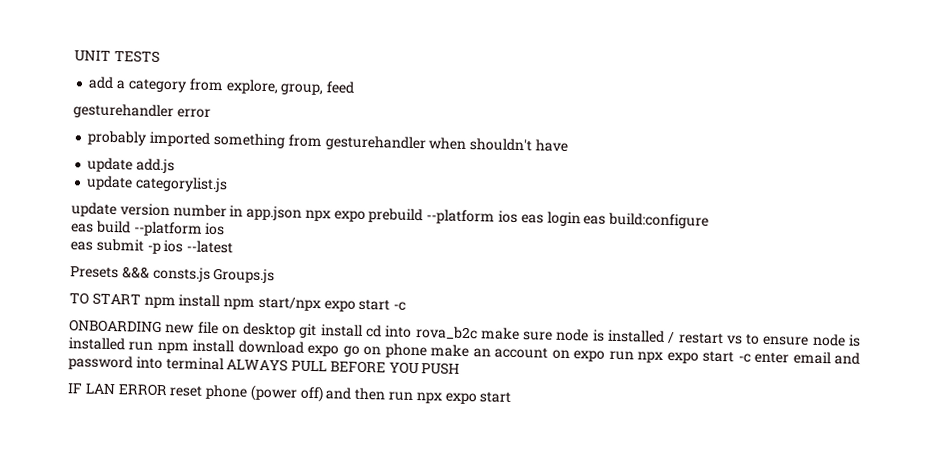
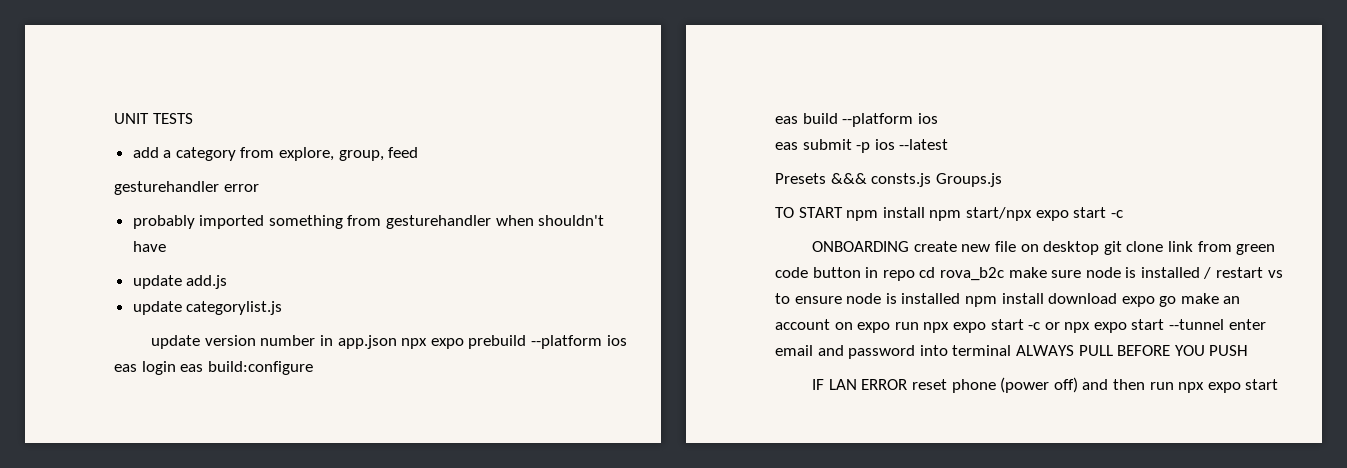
- ONBOARDING new file on desktop git install cd into rova_b2c make sure node is installed / restart vs to ensure node is installed run npm install download expo go on phone make an account on expo run npx expo start -c enter email and password into terminal ALWAYS PULL BEFORE YOU PUSH
+ ONBOARDING create new file on desktop git clone link from green code button in repo cd rova_b2c make sure node is installed / restart vs to ensure node is installed npm install download expo go make an account on expo run npx expo start -c or npx expo start --tunnel enter email and password into terminal ALWAYS PULL BEFORE YOU PUSH

